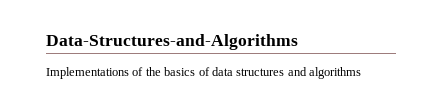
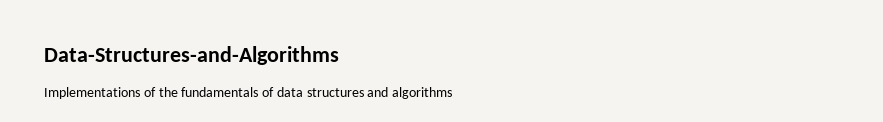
- Implementations of the basics of data structures and algorithms
+ Implementations of the fundamentals of data structures and algorithms

